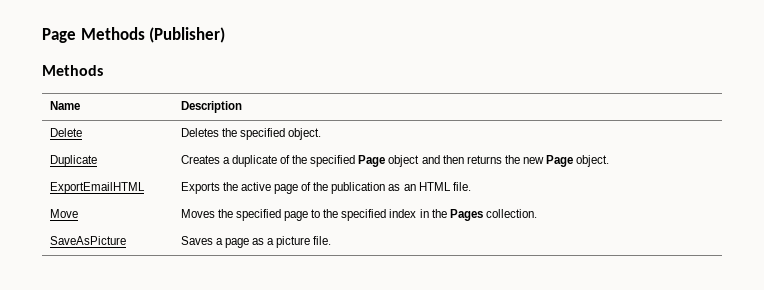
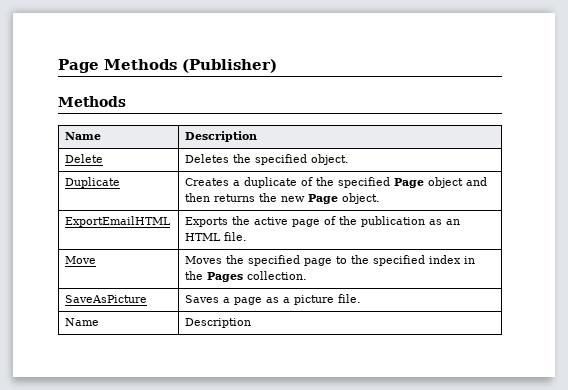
  SaveAsPicture | Saves a page as a picture file.
+ Name | Description

